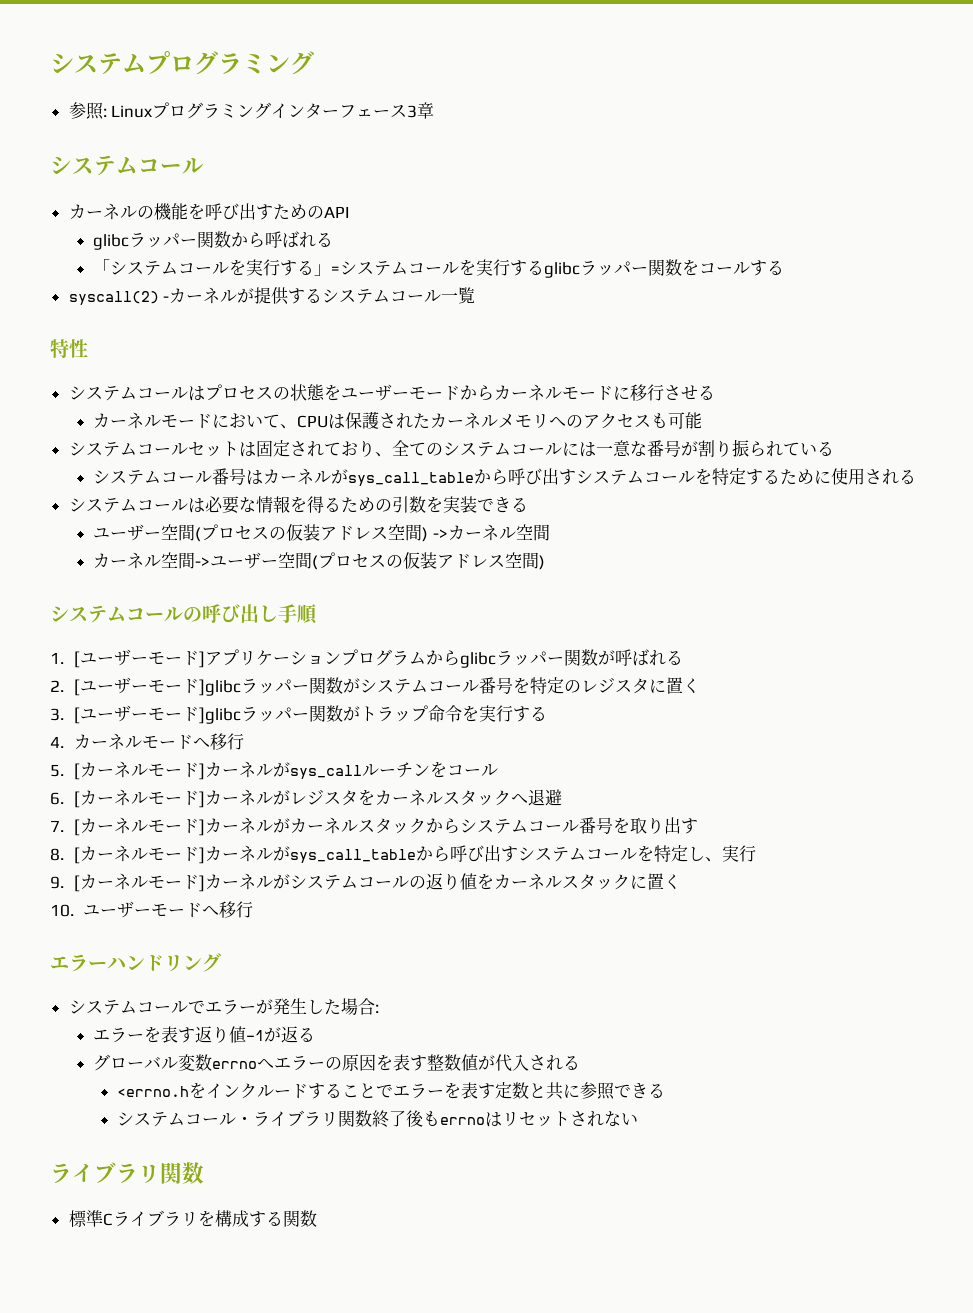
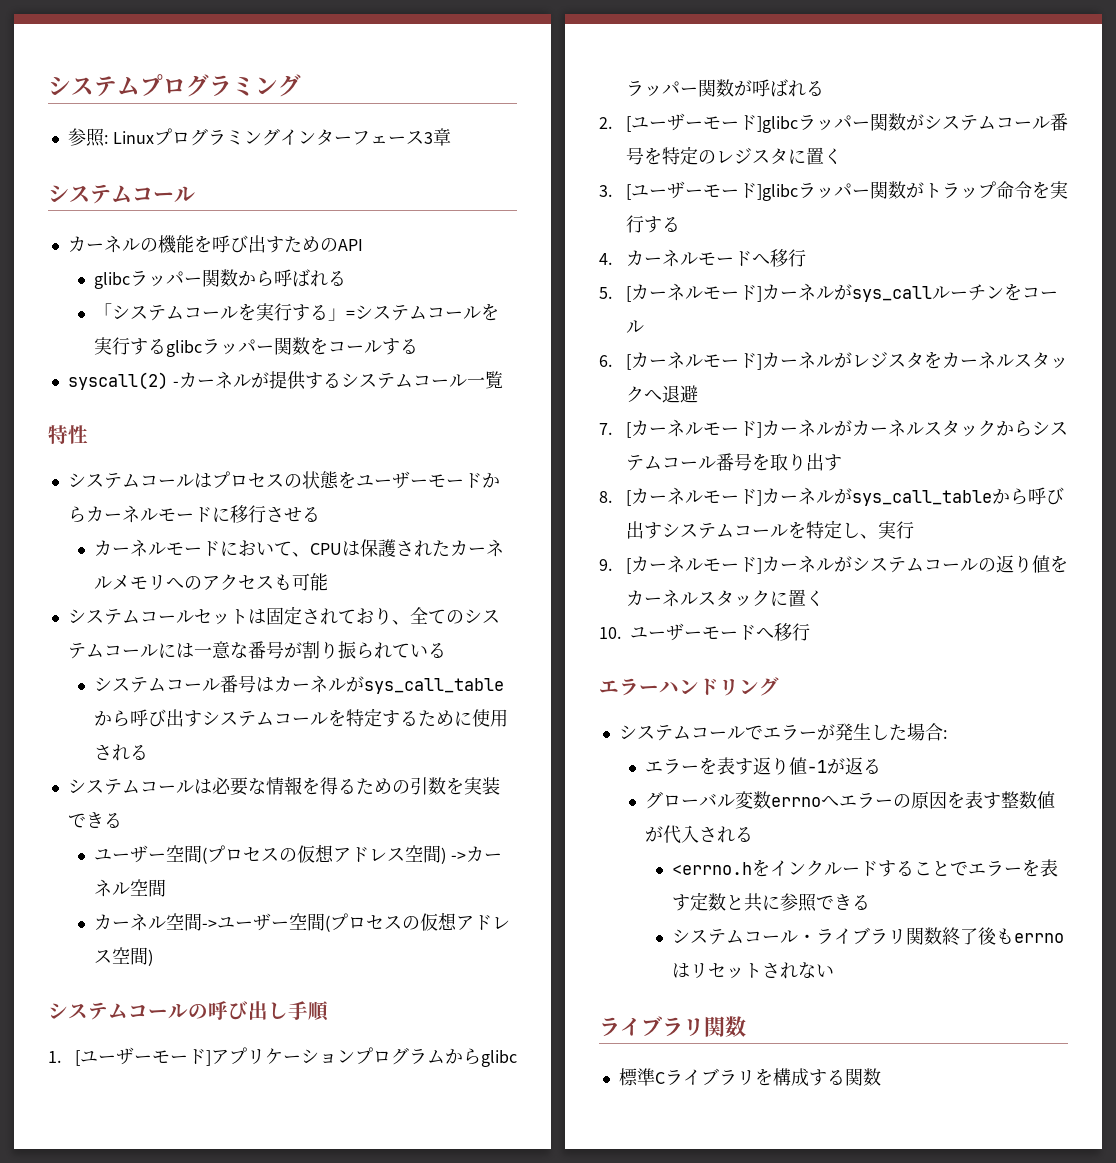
- ユーザー空間(プロセスの仮装アドレス空間) ->カーネル空間
+ ユーザー空間(プロセスの仮想アドレス空間) ->カーネル空間
- カーネル空間->ユーザー空間(プロセスの仮装アドレス空間)
+ カーネル空間->ユーザー空間(プロセスの仮想アドレス空間)

